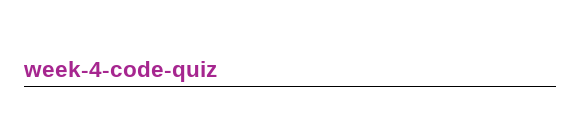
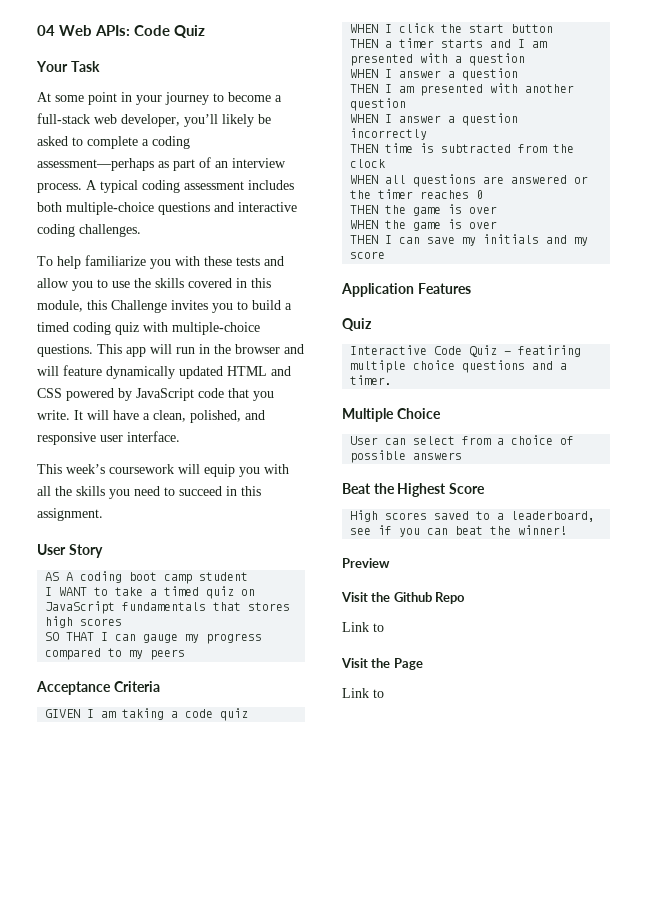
- week-4-code-quiz
+ 04 Web APIs: Code Quiz
+ Your Task
+ At some point in your journey to become a full-stack web developer, you’ll likely be asked to complete a coding assessment—perhaps as part of an interview process. A typical coding assessment includes both multiple-choice questions and interactive coding challenges.
+ To help familiarize you with these tests and allow you to use the skills covered in this module, this Challenge invites you to build a timed coding quiz with multiple-choice questions. This app will run in the browser and will feature dynamically updated HTML and CSS powered by JavaScript code that you write. It will have a clean, polished, and responsive user interface.
+ This week’s coursework will equip you with all the skills you need to succeed in this assignment.
+ User Story
+ AS A coding boot camp student
+ I WANT to take a timed quiz on JavaScript fundamentals that stores high scores
+ SO THAT I can gauge my progress compared to my peers
+ Acceptance Criteria
+ GIVEN I am taking a code quiz
+ WHEN I click the start button
+ THEN a timer starts and I am presented with a question
+ WHEN I answer a question
+ THEN I am presented with another question
+ WHEN I answer a question incorrectly
+ THEN time is subtracted from the clock
+ WHEN all questions are answered or the timer reaches 0
+ THEN the game is over
+ WHEN the game is over
+ THEN I can save my initials and my score
+ Application Features
+ Quiz
+ Interactive Code Quiz - featiring multiple choice questions and a timer.
+ Multiple Choice
+ User can select from a choice of possible answers
+ Beat the Highest Score
+ High scores saved to a leaderboard, see if you can beat the winner!
+ Preview
+ Visit the Github Repo
+ Link to
+ Visit the Page
+ Link to

